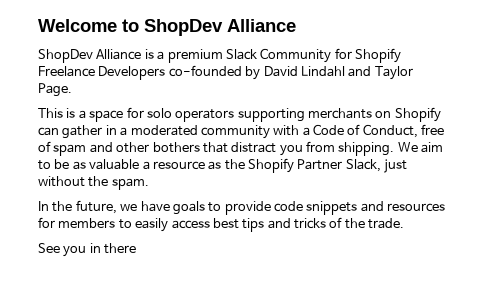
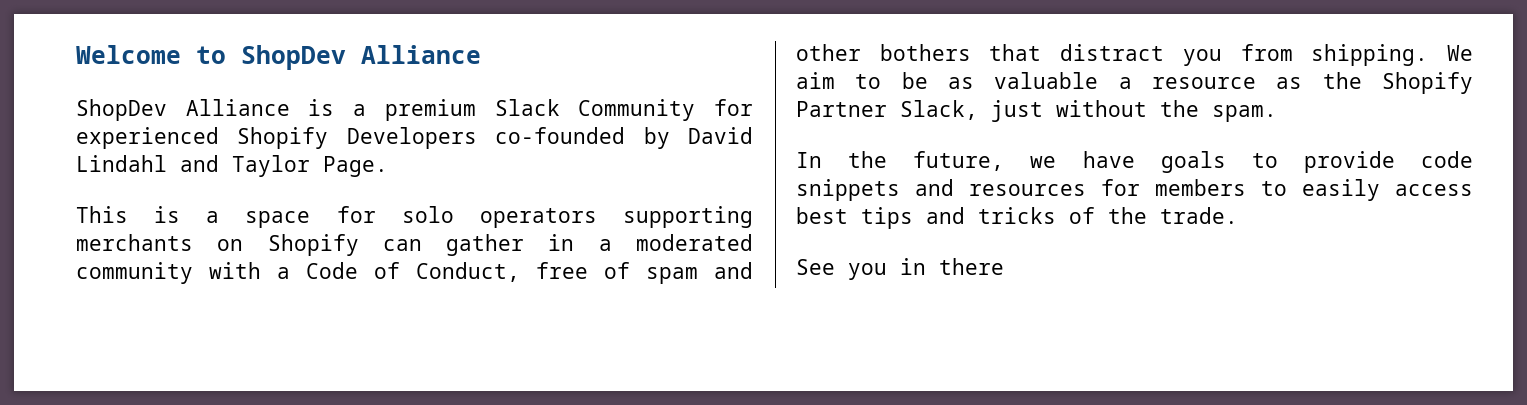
- ShopDev Alliance is a premium Slack Community for Shopify Freelance Developers co-founded by David Lindahl and Taylor Page.
+ ShopDev Alliance is a premium Slack Community for experienced Shopify Developers co-founded by David Lindahl and Taylor Page.

